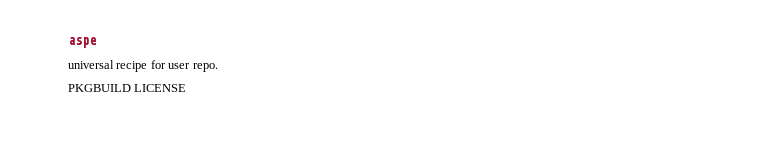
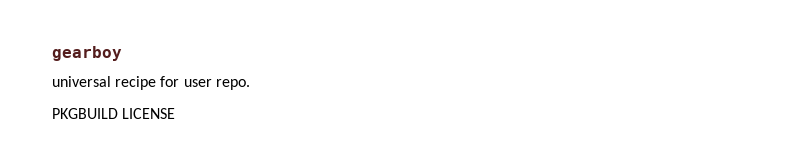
- aspe
+ gearboy

